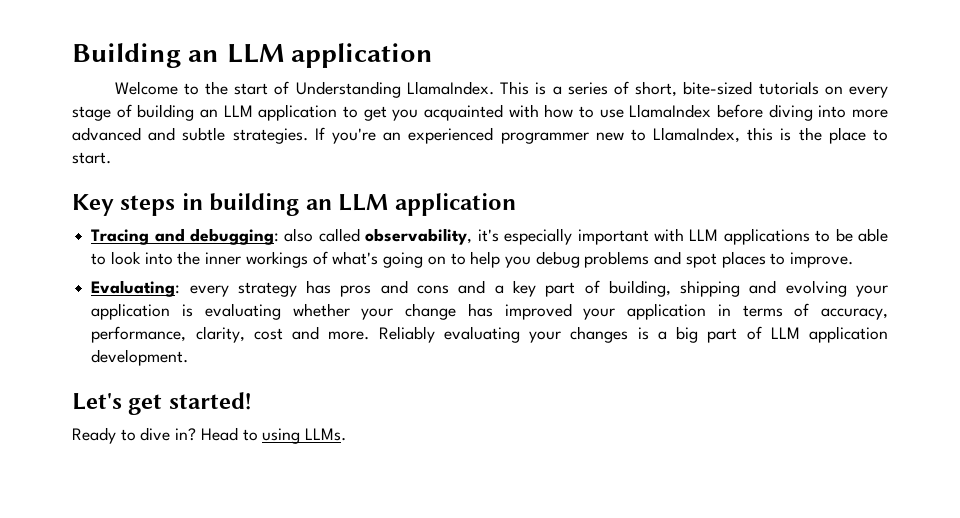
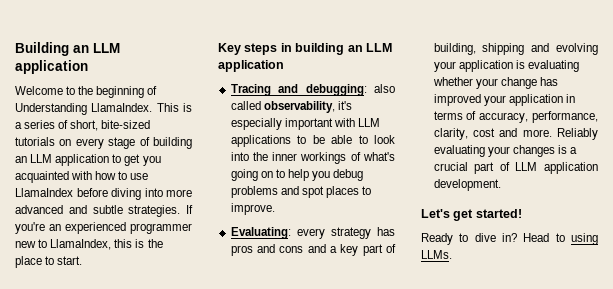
- Welcome to the start of Understanding LlamaIndex.
+ Welcome to the beginning of Understanding LlamaIndex.
- Reliably evaluating your changes is a big part of LLM application development.
+ Reliably evaluating your changes is a crucial part of LLM application development.

